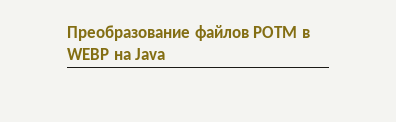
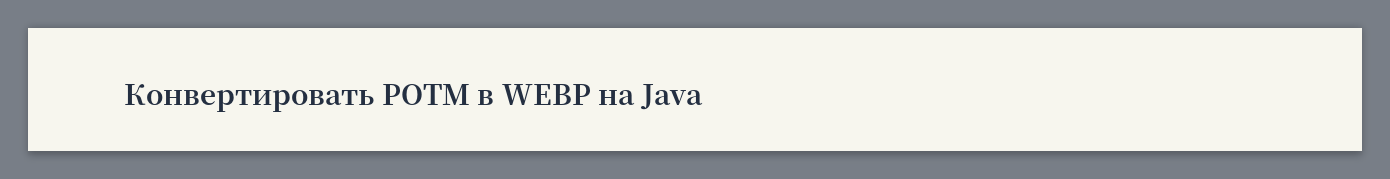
- Преобразование файлов POTM в WEBP на Java
+ Конвертировать POTM в WEBP на Java

